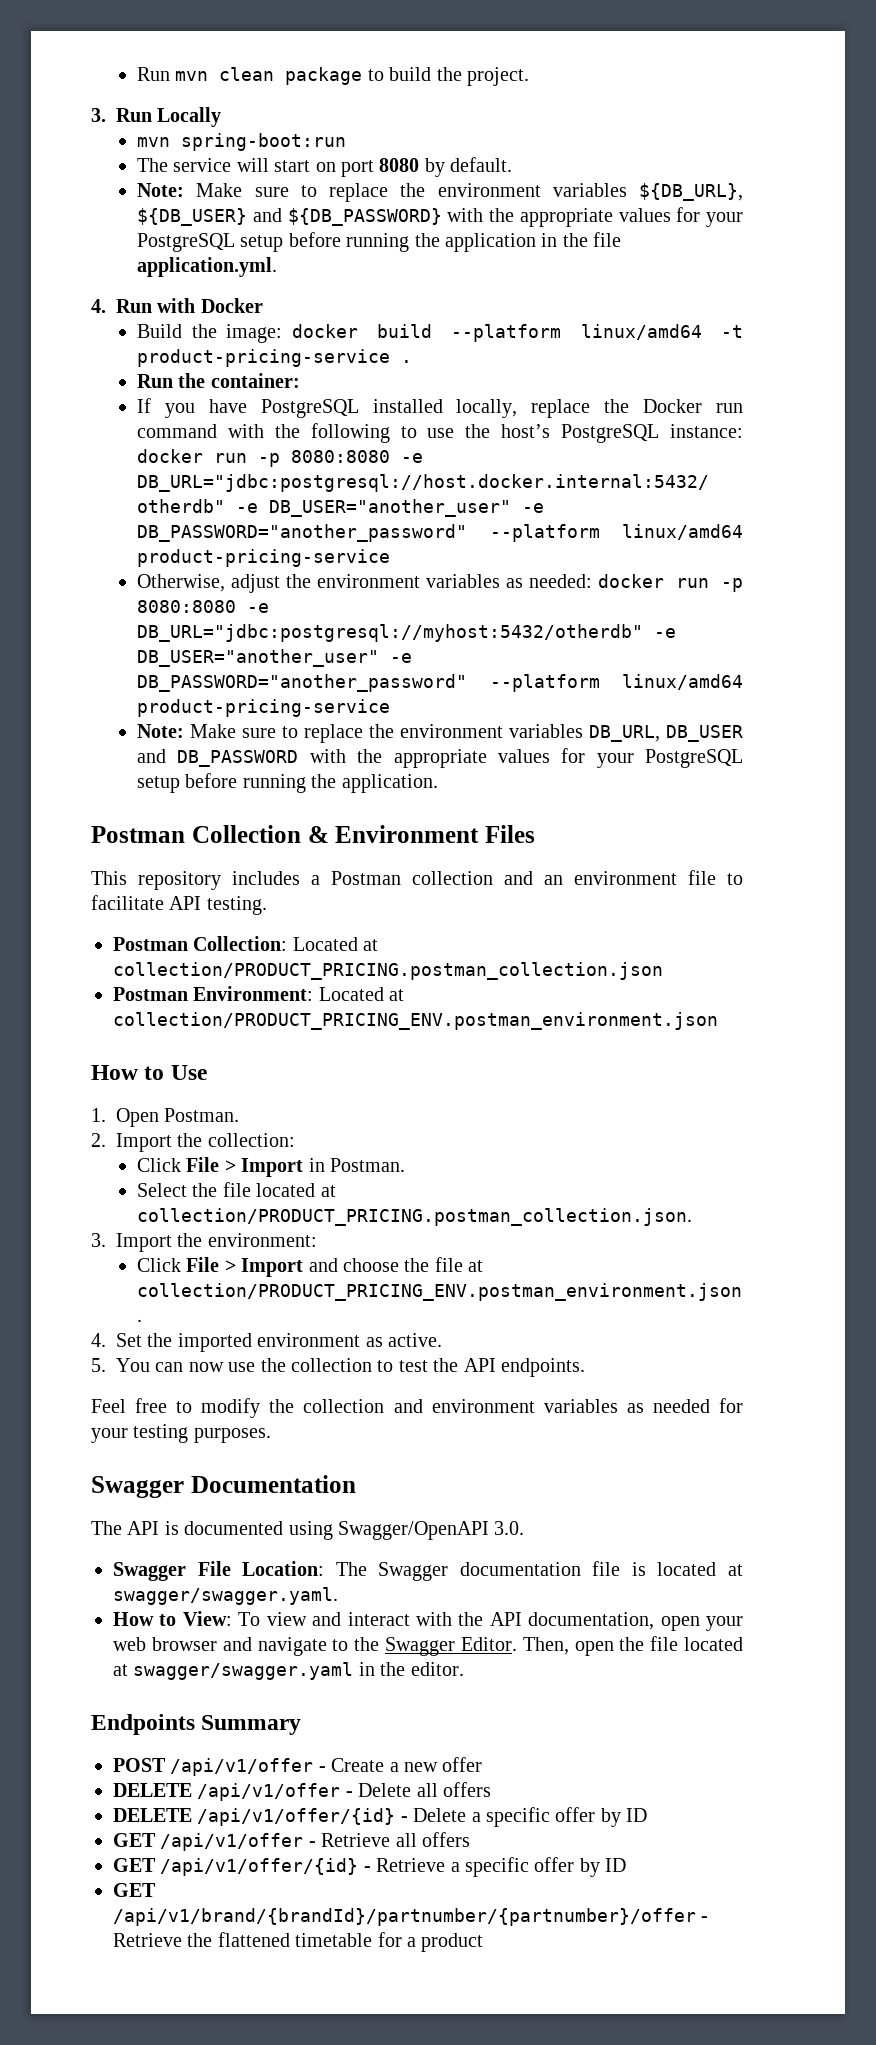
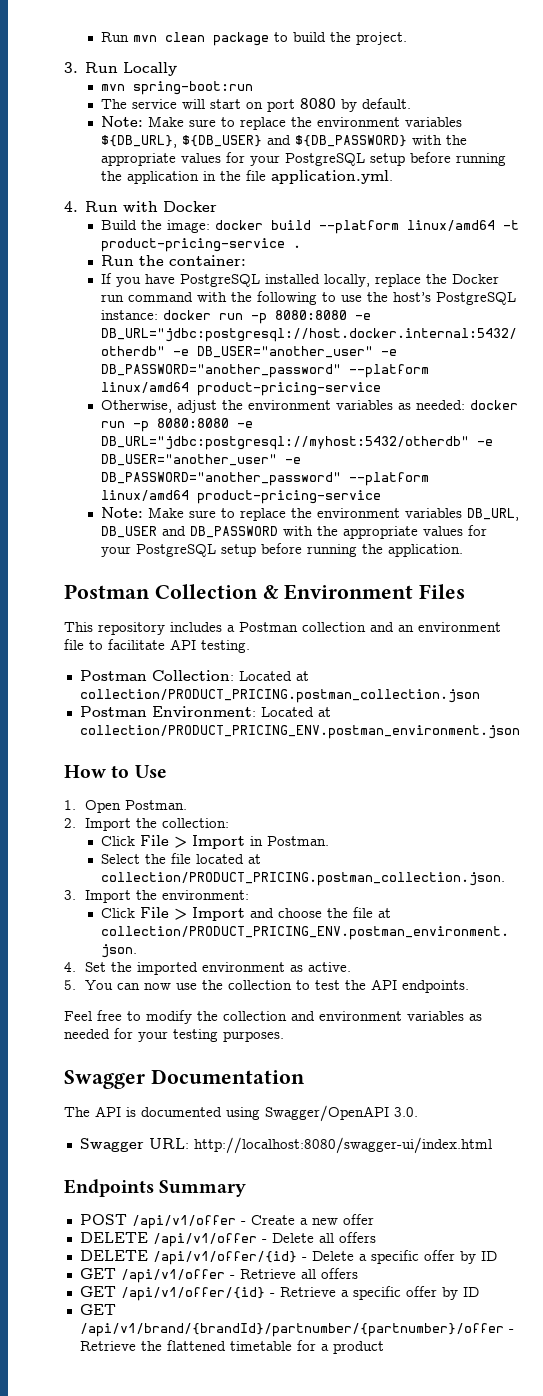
- Swagger File Location: The Swagger documentation file is located at swagger/swagger.yaml.
- How to View: To view and interact with the API documentation, open your web browser and navigate to the Swagger Editor. Then, open the file located at swagger/swagger.yaml in the editor.
+ Swagger URL: http://localhost:8080/swagger-ui/index.html

